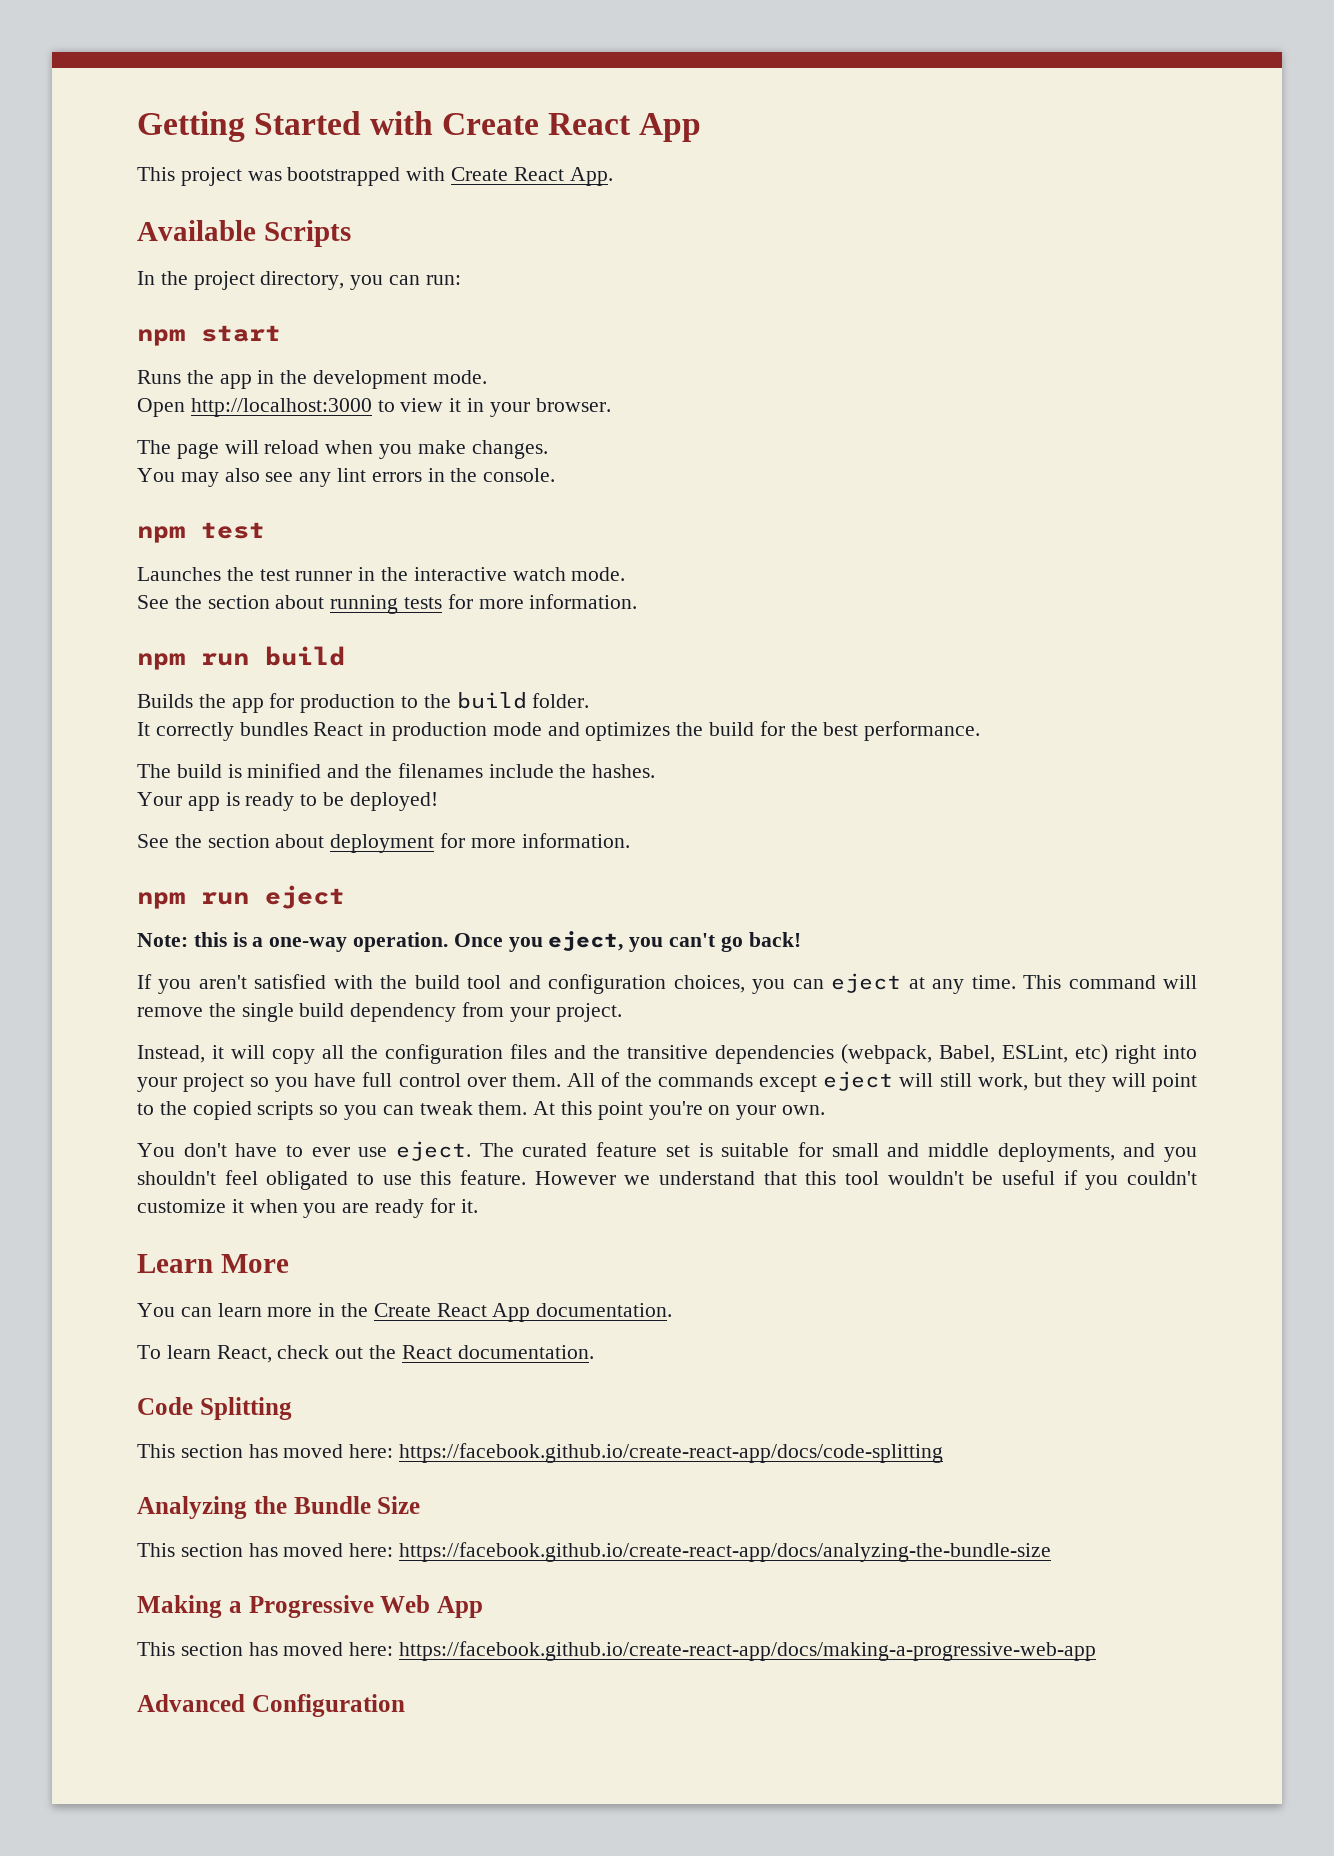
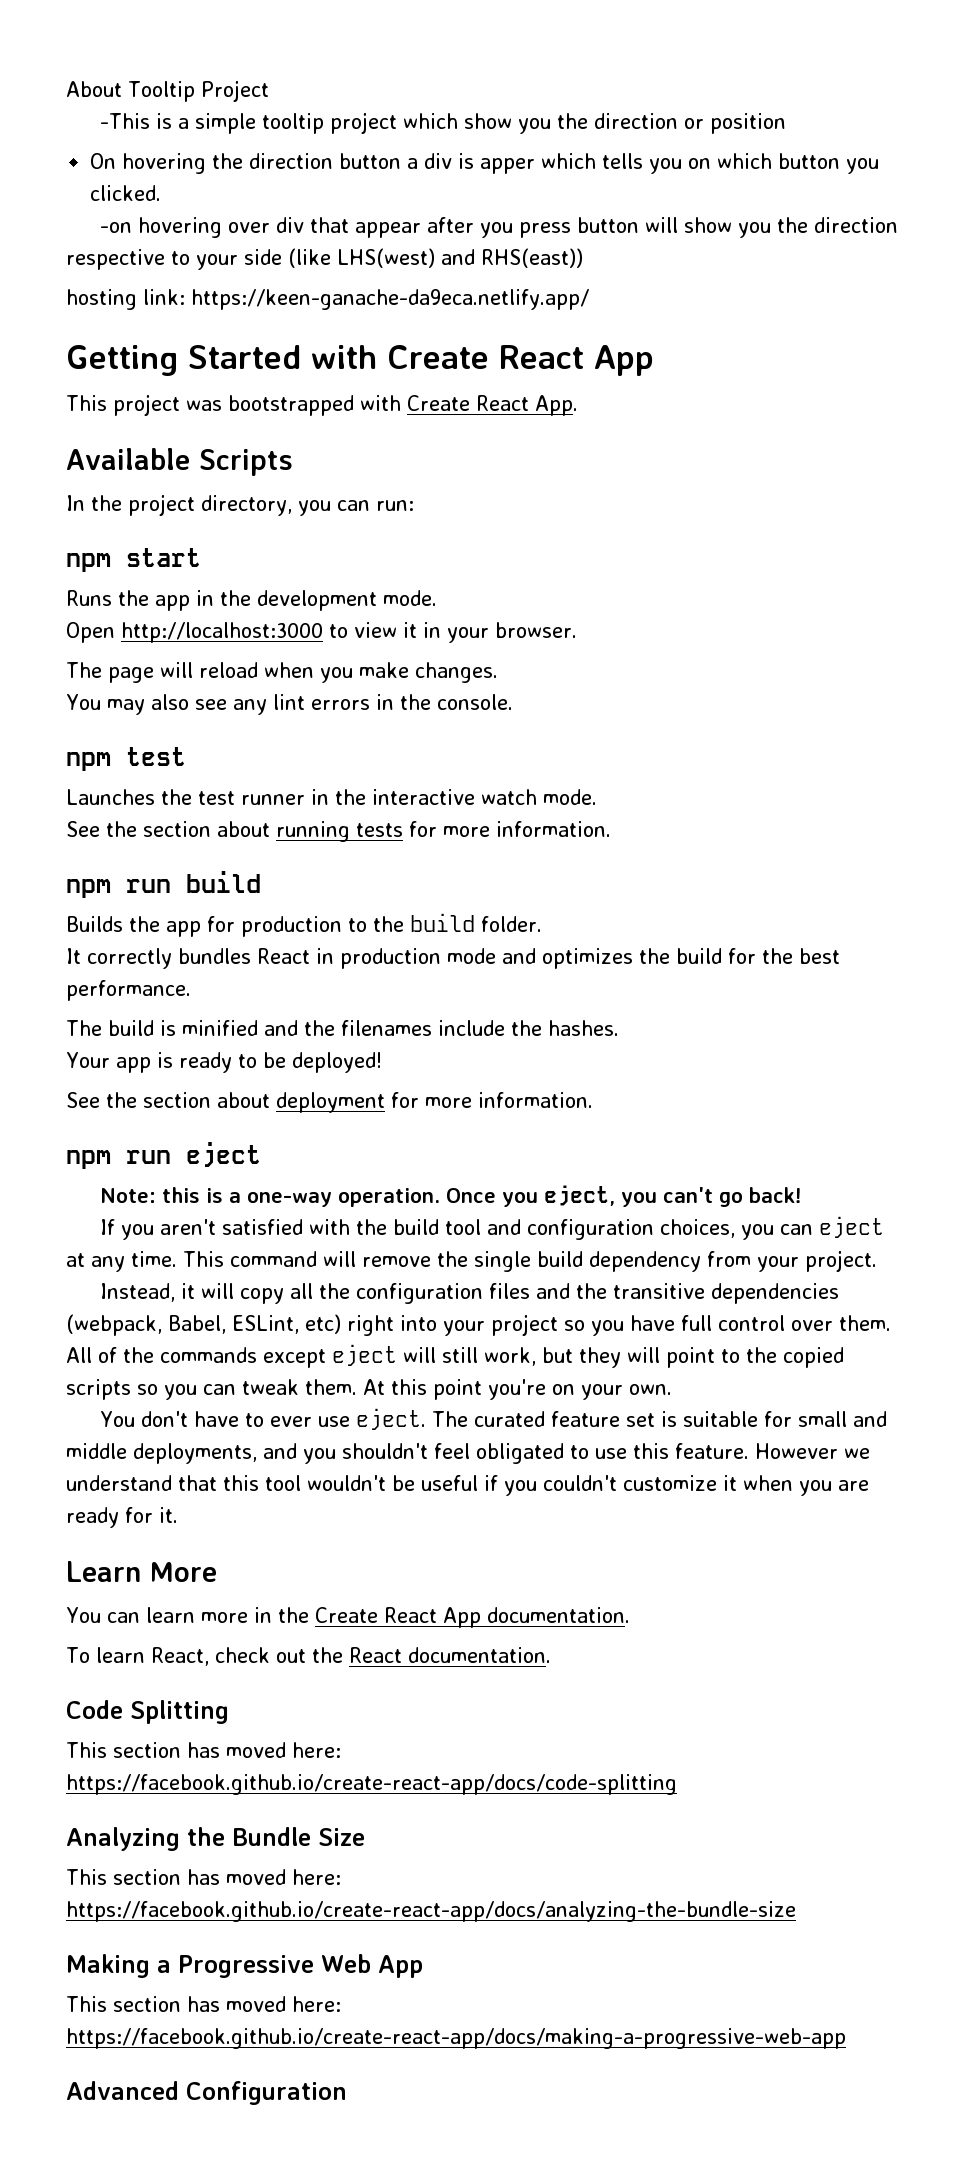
+ About Tooltip Project
+ -This is a simple tooltip project which show you the direction or position
+ On hovering the direction button a div is apper which tells you on which button you clicked.
+ -on hovering over div that appear after you press button will show you the direction respective to your side (like LHS(west) and RHS(east))
+ hosting link: https://keen-ganache-da9eca.netlify.app/

